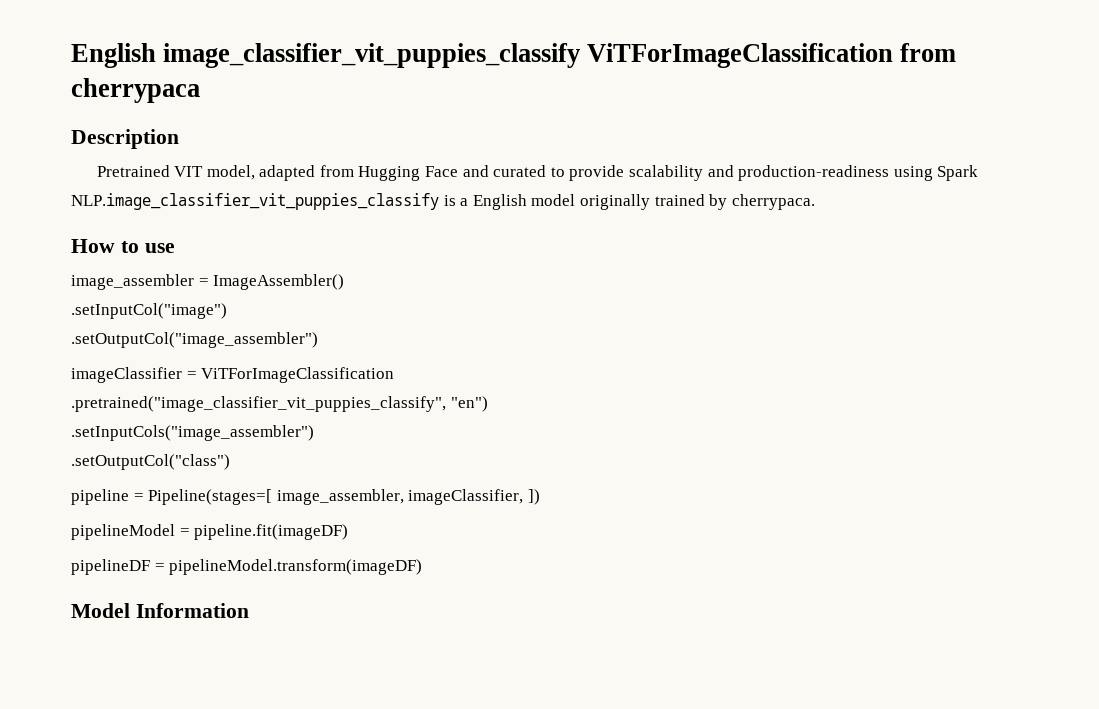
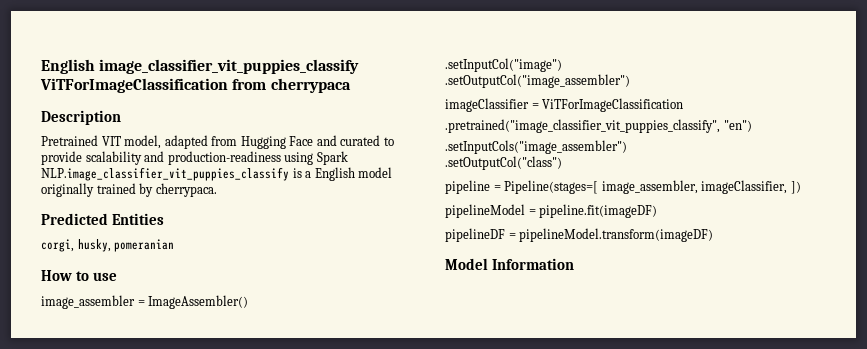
+ Predicted Entities
+ corgi, husky, pomeranian

